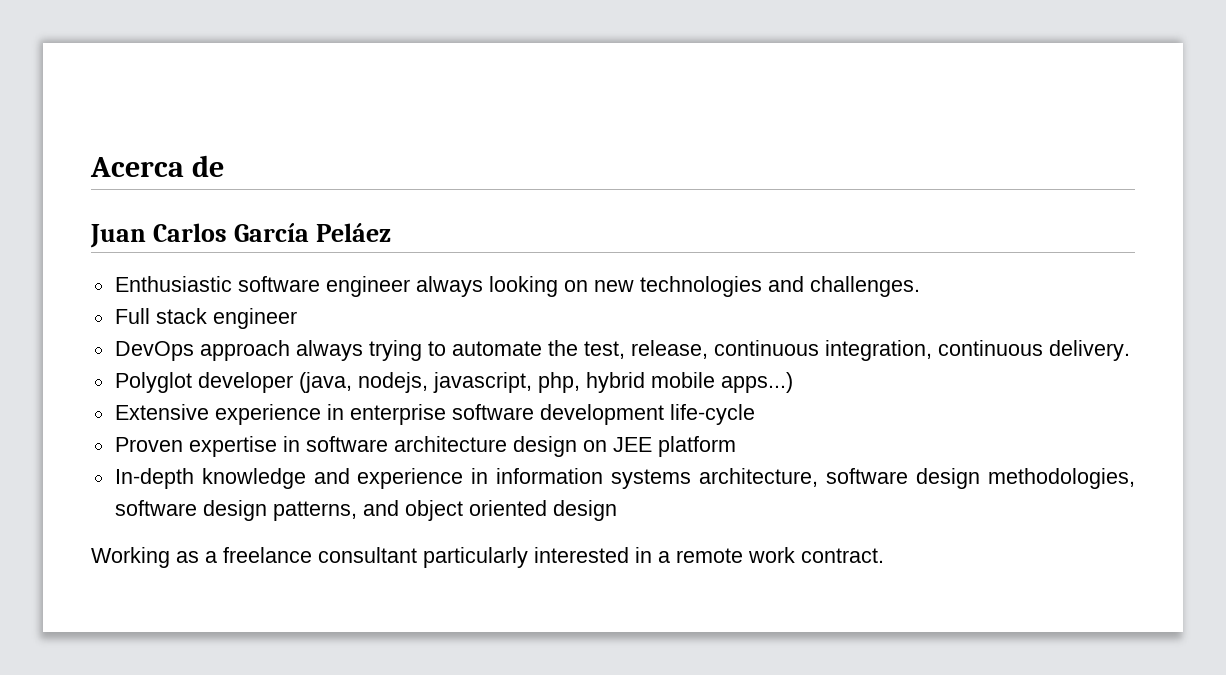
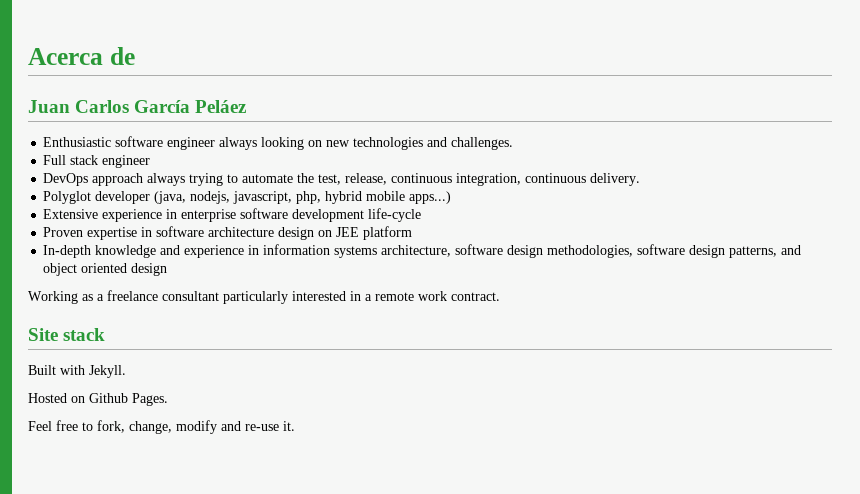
+ Site stack
+ Built with Jekyll.
+ Hosted on Github Pages.
+ Feel free to fork, change, modify and re-use it.

